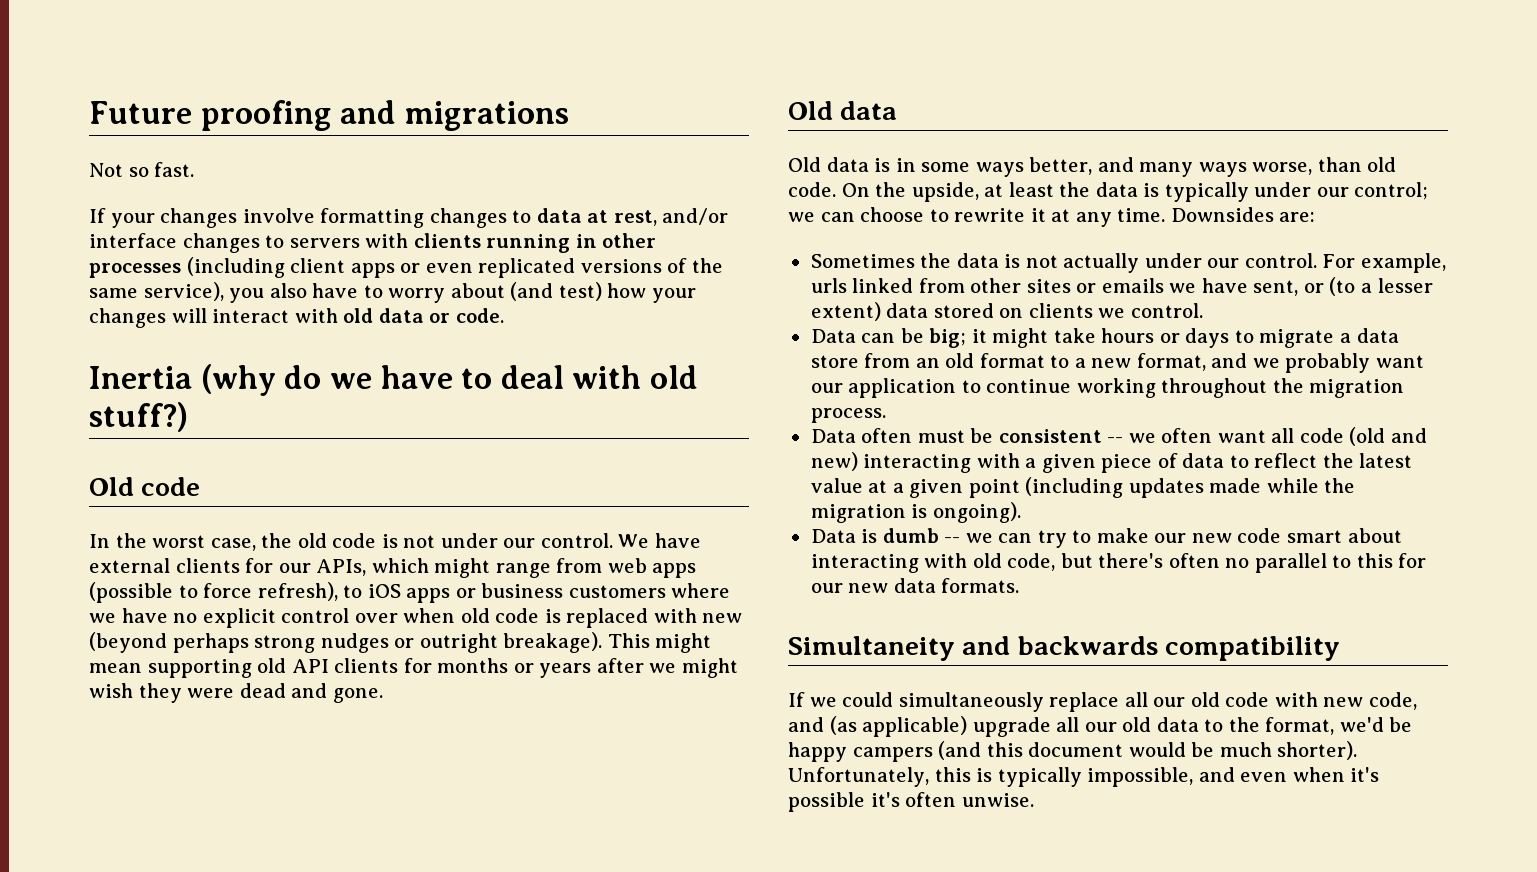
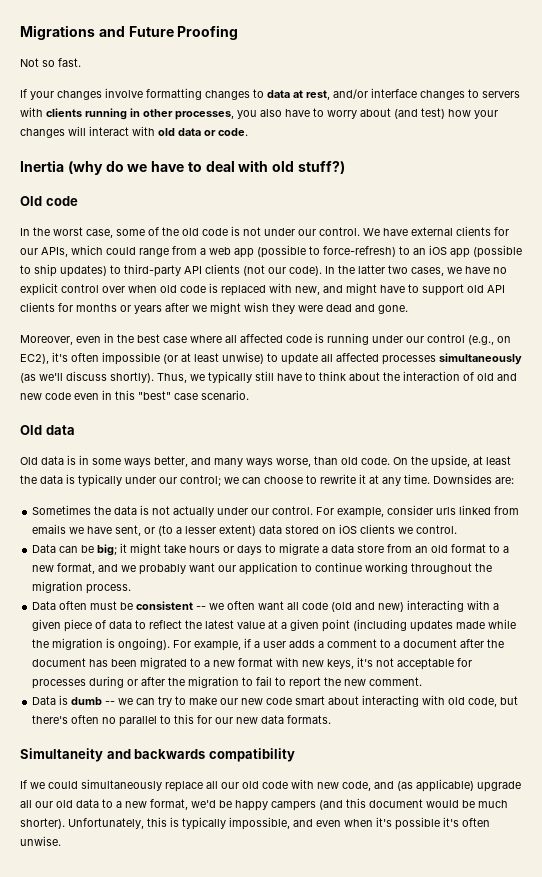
- Future proofing and migrations
+ Migrations and Future Proofing
- If your changes involve formatting changes to data at rest, and/or interface changes to servers with clients running in other processes (including client apps or even replicated versions of the same service), you also have to worry about (and test) how your changes will interact with old data or code.
+ If your changes involve formatting changes to data at rest, and/or interface changes to servers with clients running in other processes, you also have to worry about (and test) how your changes will interact with old data or code.
- In the worst case, the old code is not under our control.
+ In the worst case, some of the old code is not under our control.
- We have external clients for our APIs, which might range from web apps (possible to force refresh), to iOS apps or business customers where we have no explicit control over when old code is replaced with new (beyond perhaps strong nudges or outright breakage). This might mean supporting old API clients for months or years after we might wish they were dead and gone.
+ We have external clients for our APIs, which could range from a web app (possible to force-refresh) to an iOS app (possible to ship updates) to third-party API clients (not our code). In the latter two cases, we have no explicit control over when old code is replaced with new, and might have to support old API clients for months or years after we might wish they were dead and gone.
+ Moreover, even in the best case where all affected code is running under our control (e.g., on EC2), it's often impossible (or at least unwise) to update all affected processes simultaneously (as we'll discuss shortly). Thus, we typically still have to think about the interaction of old and new code even in this "best" case scenario.
- For example, urls linked from other sites or emails we have sent, or (to a lesser extent) data stored on clients we control.
+ For example, consider urls linked from emails we have sent, or (to a lesser extent) data stored on iOS clients we control.
+ For example, if a user adds a comment to a document after the document has been migrated to a new format with new keys, it's not acceptable for processes during or after the migration to fail to report the new comment.
- If we could simultaneously replace all our old code with new code, and (as applicable) upgrade all our old data to the format, we'd be happy campers (and this document would be much shorter).
+ If we could simultaneously replace all our old code with new code, and (as applicable) upgrade all our old data to a new format, we'd be happy campers (and this document would be much shorter).

